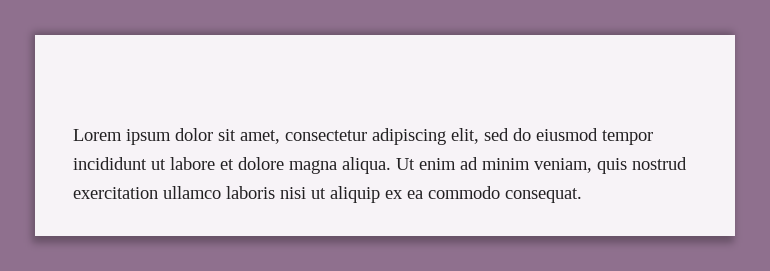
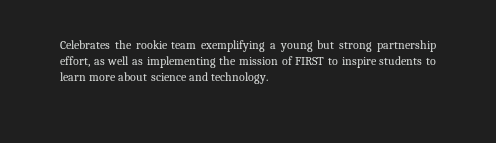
- Lorem ipsum dolor sit amet, consectetur adipiscing elit, sed do eiusmod tempor incididunt ut labore et dolore magna aliqua. Ut enim ad minim veniam, quis nostrud exercitation ullamco laboris nisi ut aliquip ex ea commodo consequat.
+ Celebrates the rookie team exemplifying a young but strong partnership effort, as well as implementing the mission of FIRST to inspire students to learn more about science and technology.

